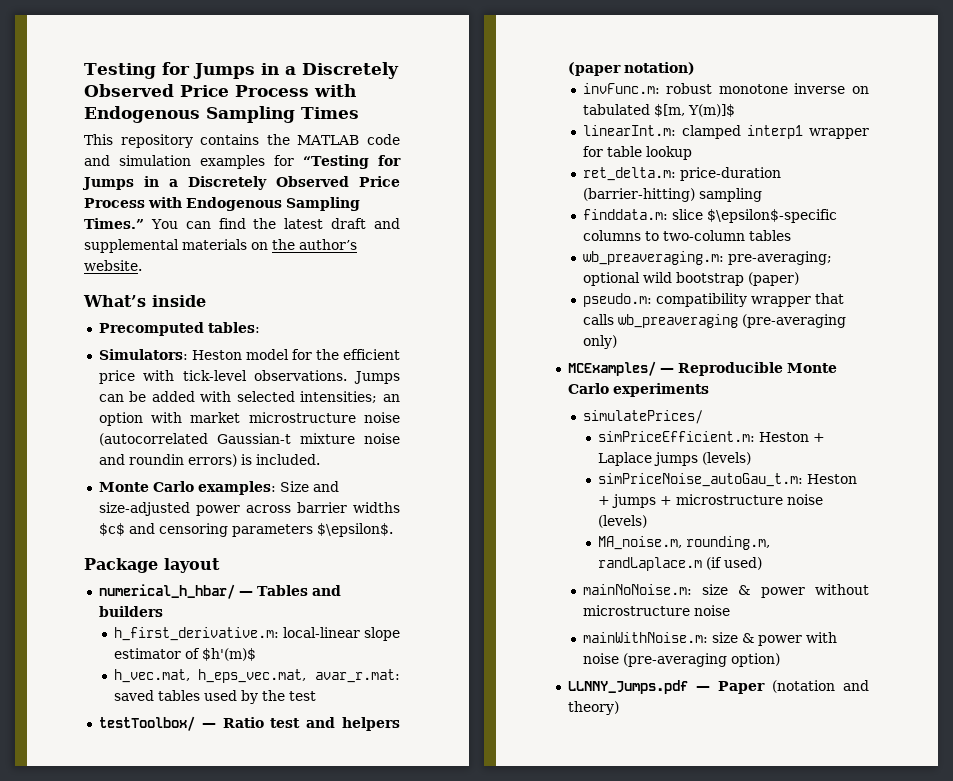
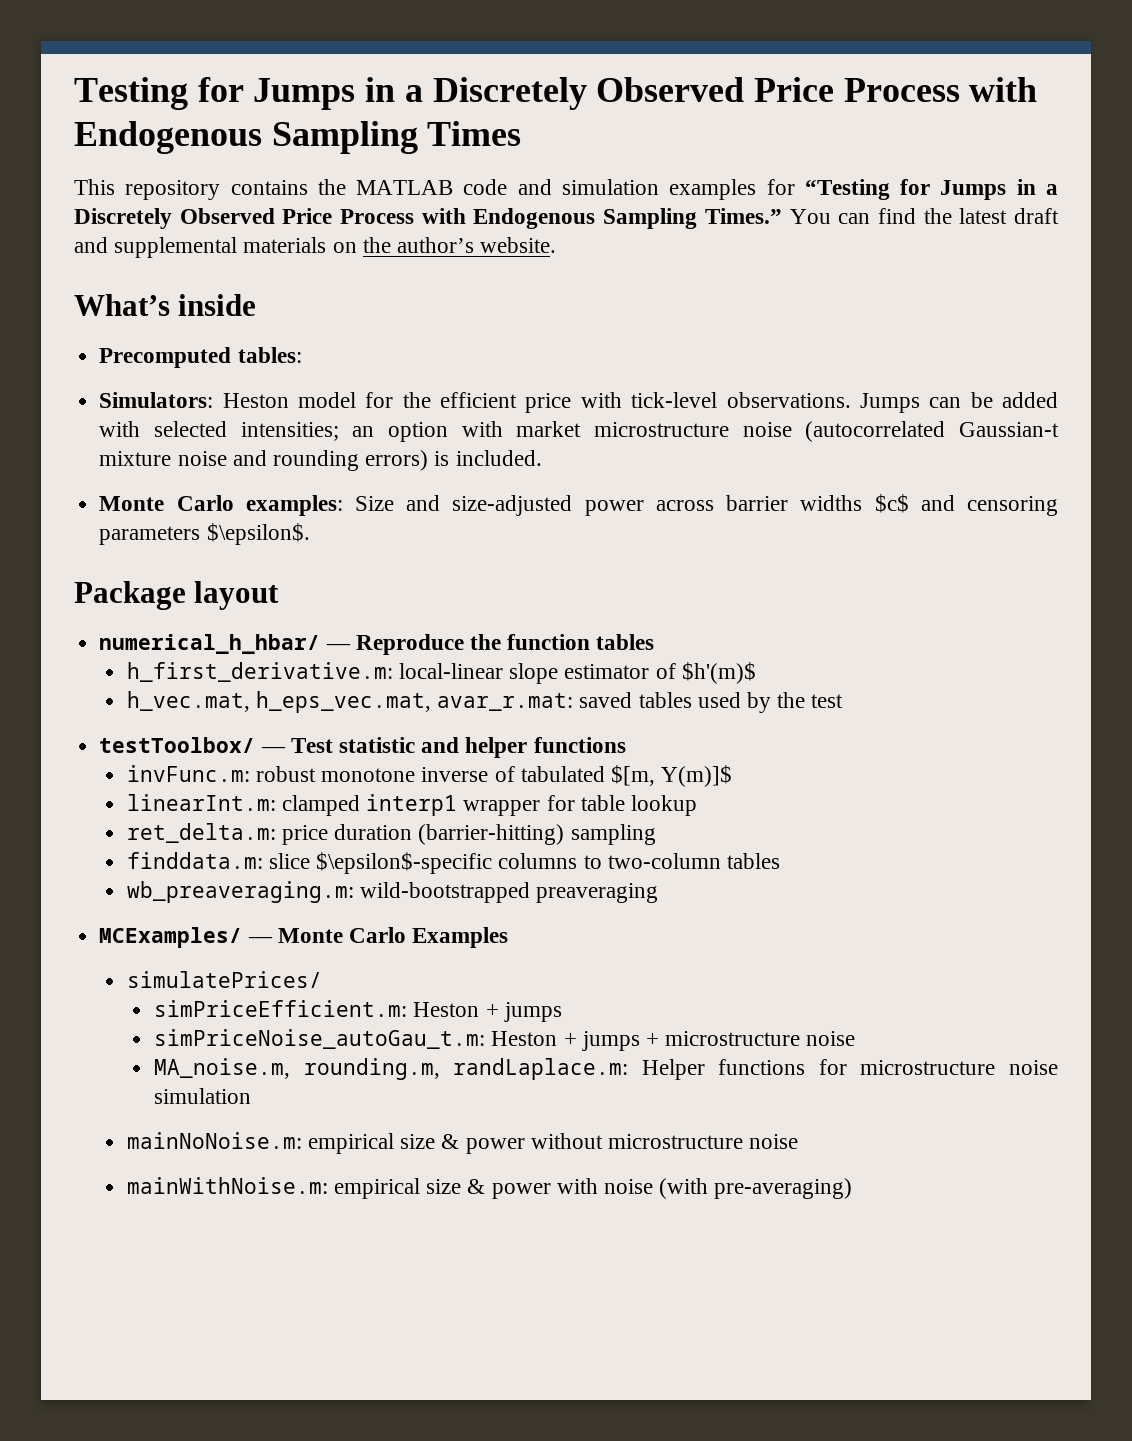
- Jumps can be added with selected intensities; an option with market microstructure noise (autocorrelated Gaussian-t mixture noise and roundin errors) is included.
+ Jumps can be added with selected intensities; an option with market microstructure noise (autocorrelated Gaussian-t mixture noise and rounding errors) is included.
- numerical_h_hbar/ — Tables and builders
+ numerical_h_hbar/ — Reproduce the function tables
- testToolbox/ — Ratio test and helpers (paper notation)
+ testToolbox/ — Test statistic and helper functions
- invFunc.m: robust monotone inverse on tabulated $[m, Y(m)]$
+ invFunc.m: robust monotone inverse of tabulated $[m, Y(m)]$
- ret_delta.m: price-duration (barrier-hitting) sampling
+ ret_delta.m: price duration (barrier-hitting) sampling
- wb_preaveraging.m: pre-averaging; optional wild bootstrap (paper)
- pseudo.m: compatibility wrapper that calls wb_preaveraging (pre-averaging only)
+ wb_preaveraging.m: wild-bootstrapped preaveraging
- MCExamples/ — Reproducible Monte Carlo experiments
+ MCExamples/ — Monte Carlo Examples
- simPriceEfficient.m: Heston + Laplace jumps (levels)
+ simPriceEfficient.m: Heston + jumps
- simPriceNoise_autoGau_t.m: Heston + jumps + microstructure noise (levels)
+ simPriceNoise_autoGau_t.m: Heston + jumps + microstructure noise
- MA_noise.m, rounding.m, randLaplace.m (if used)
+ MA_noise.m, rounding.m, randLaplace.m: Helper functions for microstructure noise simulation
- mainNoNoise.m: size & power without microstructure noise
+ mainNoNoise.m: empirical size & power without microstructure noise
- mainWithNoise.m: size & power with noise (pre-averaging option)
- LLNNY_Jumps.pdf — Paper (notation and theory)
+ mainWithNoise.m: empirical size & power with noise (with pre-averaging)

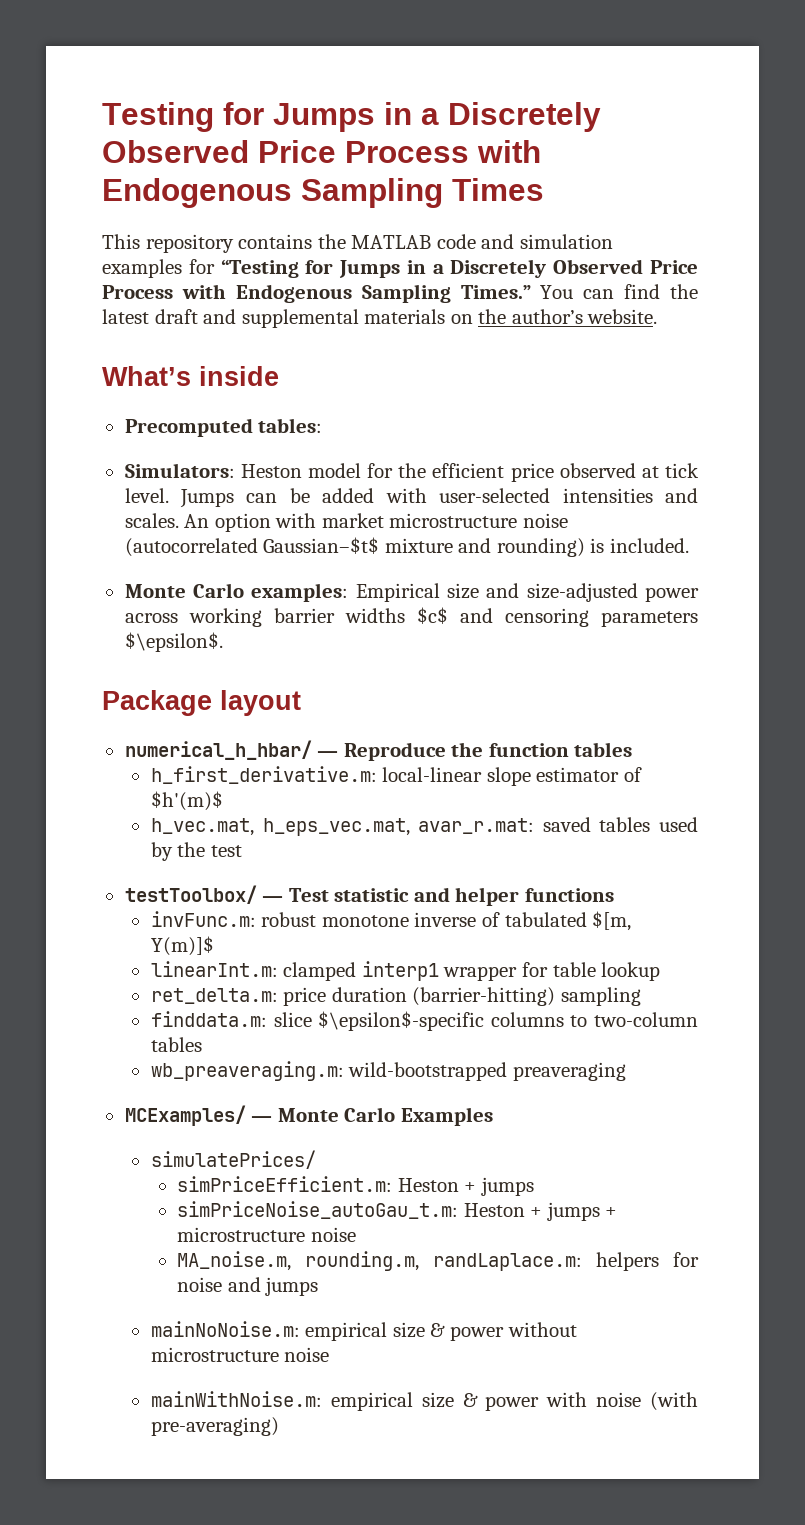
- Simulators: Heston model for the efficient price with tick-level observations.
+ Simulators: Heston model for the efficient price observed at tick level.
- Jumps can be added with selected intensities; an option with market microstructure noise (autocorrelated Gaussian-t mixture noise and rounding errors) is included.
+ Jumps can be added with user-selected intensities and scales. An option with market microstructure noise (autocorrelated Gaussian–$t$ mixture and rounding) is included.
- Monte Carlo examples: Size and size-adjusted power across barrier widths $c$ and censoring parameters $\epsilon$.
+ Monte Carlo examples: Empirical size and size-adjusted power across working barrier widths $c$ and censoring parameters $\epsilon$.
- MA_noise.m, rounding.m, randLaplace.m: Helper functions for microstructure noise simulation
+ MA_noise.m, rounding.m, randLaplace.m: helpers for noise and jumps

